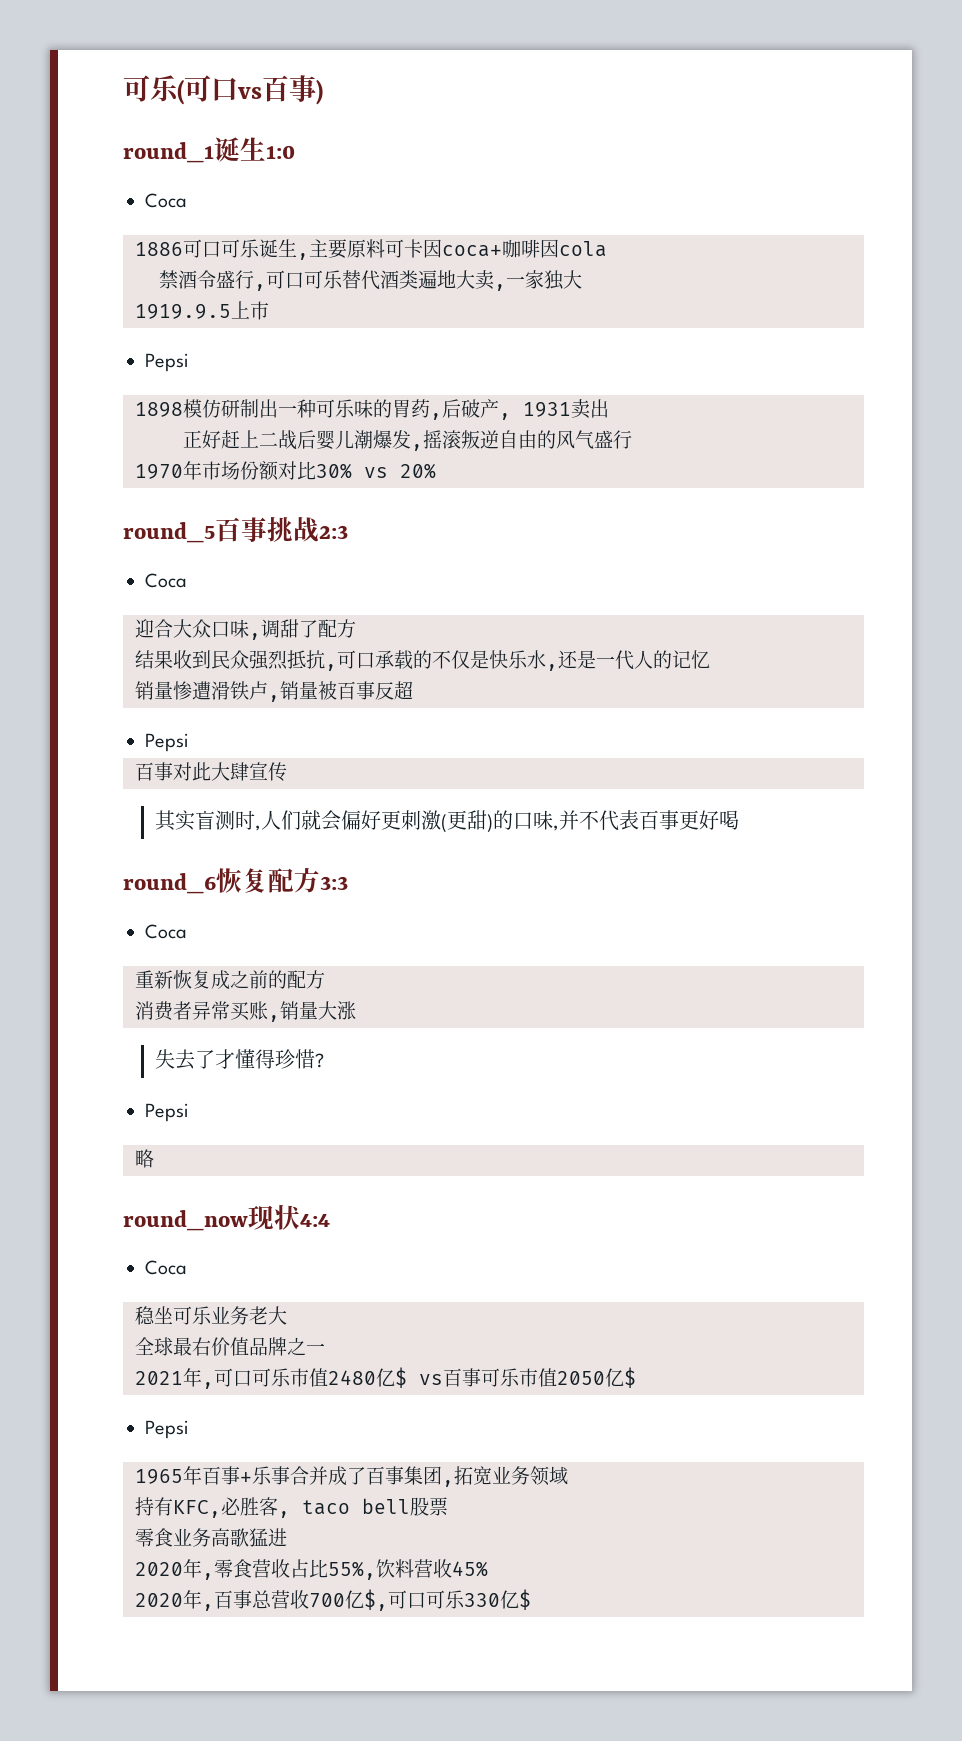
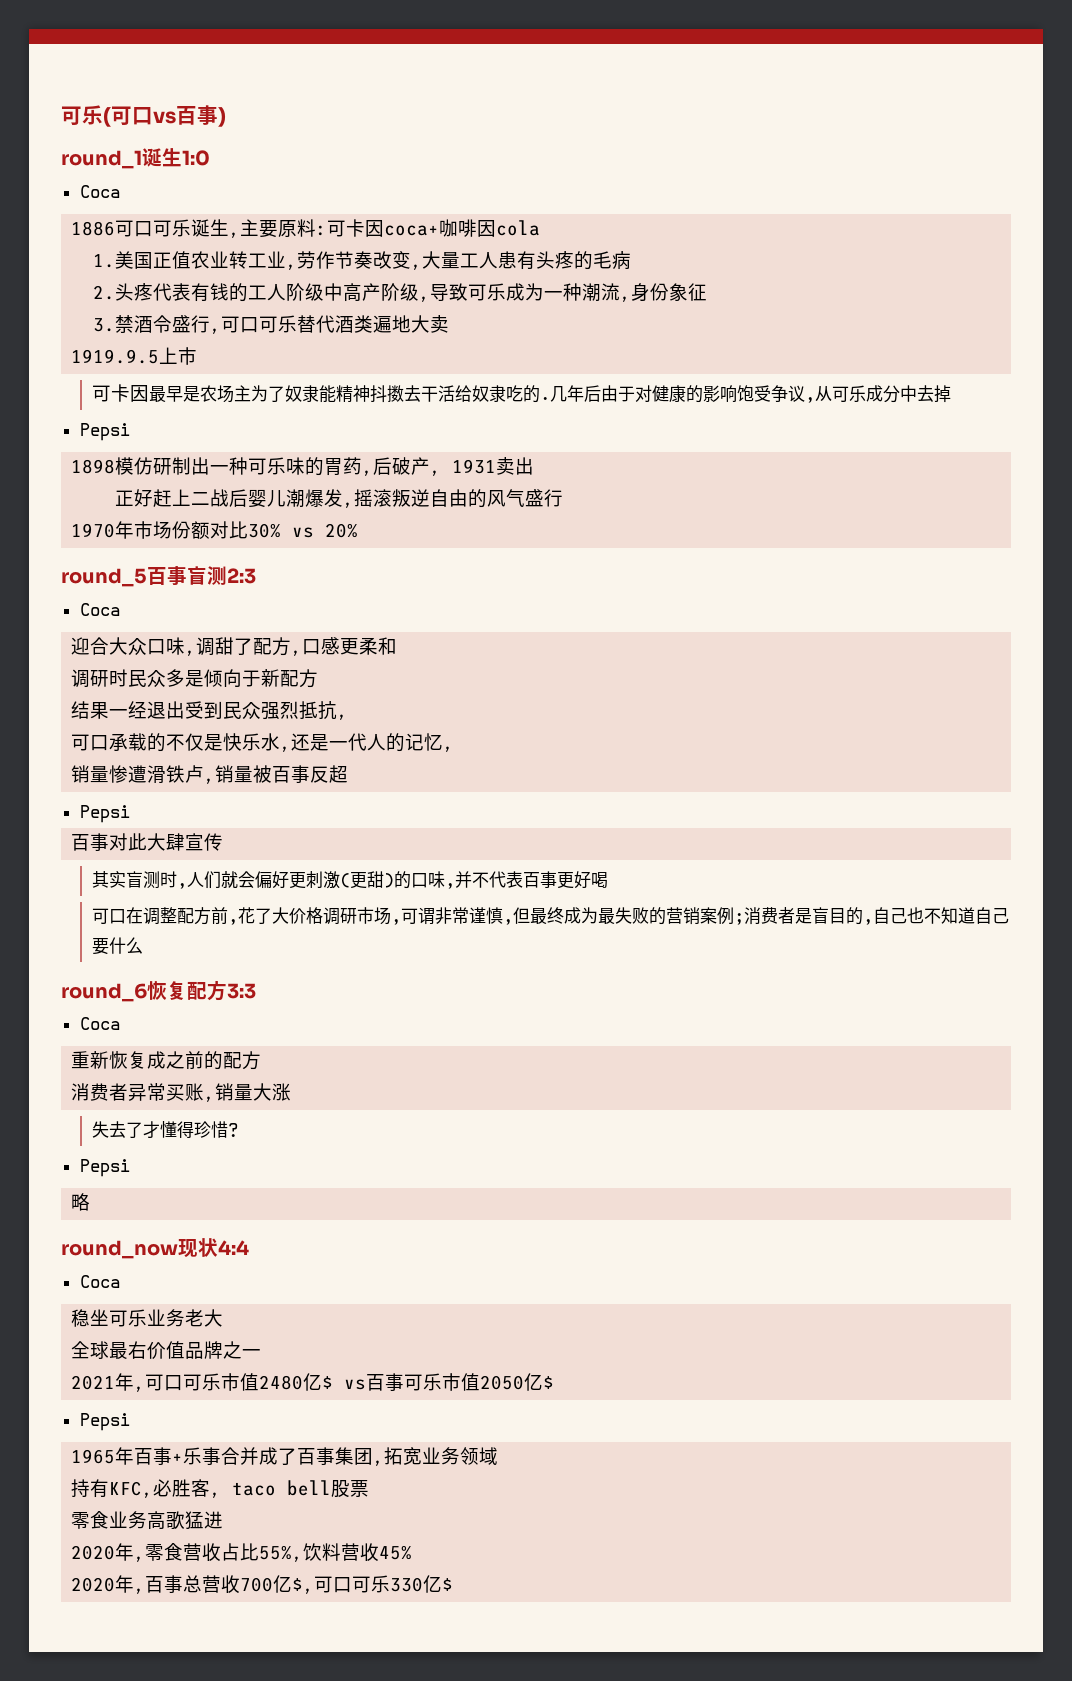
- 1886可口可乐诞生,主要原料可卡因coca+咖啡因cola
+ 1886可口可乐诞生,主要原料:可卡因coca+咖啡因cola
- 禁酒令盛行,可口可乐替代酒类遍地大卖,一家独大
+ 1.美国正值农业转工业,劳作节奏改变,大量工人患有头疼的毛病
+ 2.头疼代表有钱的工人阶级中高产阶级,导致可乐成为一种潮流,身份象征
+ 3.禁酒令盛行,可口可乐替代酒类遍地大卖
+ 可卡因最早是农场主为了奴隶能精神抖擞去干活给奴隶吃的.几年后由于对健康的影响饱受争议,从可乐成分中去掉
- round_5百事挑战2:3
+ round_5百事盲测2:3
- 迎合大众口味,调甜了配方
+ 迎合大众口味,调甜了配方,口感更柔和
+ 调研时民众多是倾向于新配方
- 结果收到民众强烈抵抗,可口承载的不仅是快乐水,还是一代人的记忆
+ 结果一经退出受到民众强烈抵抗,
+ 可口承载的不仅是快乐水,还是一代人的记忆,
+ 可口在调整配方前,花了大价格调研市场,可谓非常谨慎,但最终成为最失败的营销案例;消费者是盲目的,自己也不知道自己要什么

